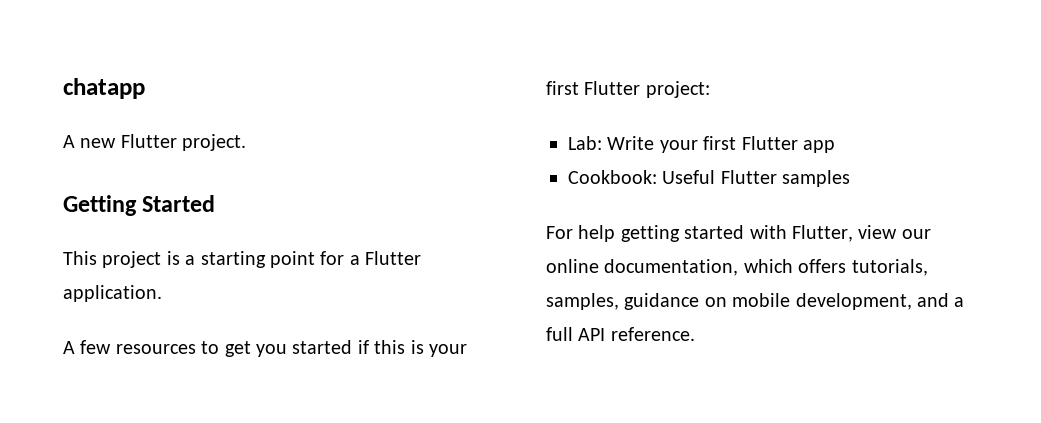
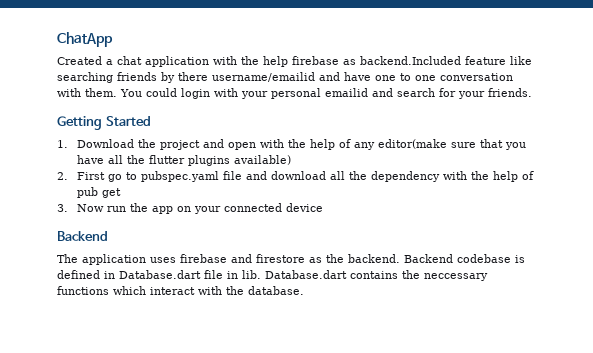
- chatapp
- A new Flutter project.
+ ChatApp
+ Created a chat application with the help firebase as backend.Included feature like searching friends by there username/emailid and have one to one conversation with them. You could login with your personal emailid and search for your friends.
  Getting Started
- This project is a starting point for a Flutter application.
- A few resources to get you started if this is your first Flutter project:
- Lab: Write your first Flutter app
- Cookbook: Useful Flutter samples
- For help getting started with Flutter, view our online documentation, which offers tutorials, samples, guidance on mobile development, and a full API reference.
+ 1. Download the project and open with the help of any editor(make sure that you have all the flutter plugins available)
+ 2. First go to pubspec.yaml file and download all the dependency with the help of pub get
+ 3. Now run the app on your connected device
+ Backend
+ The application uses firebase and firestore as the backend. Backend codebase is defined in Database.dart file in lib. Database.dart contains the neccessary functions which interact with the database.

